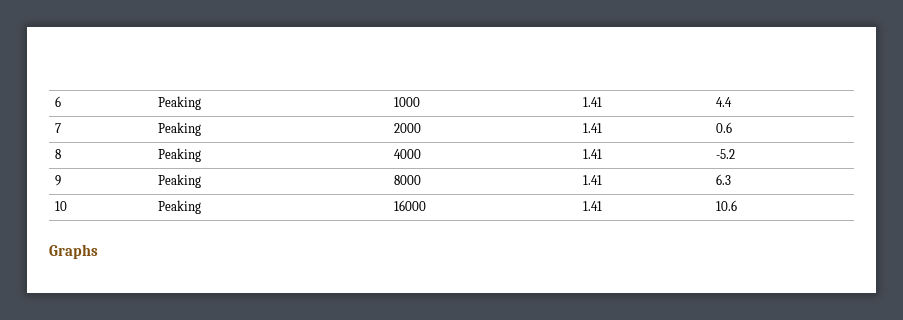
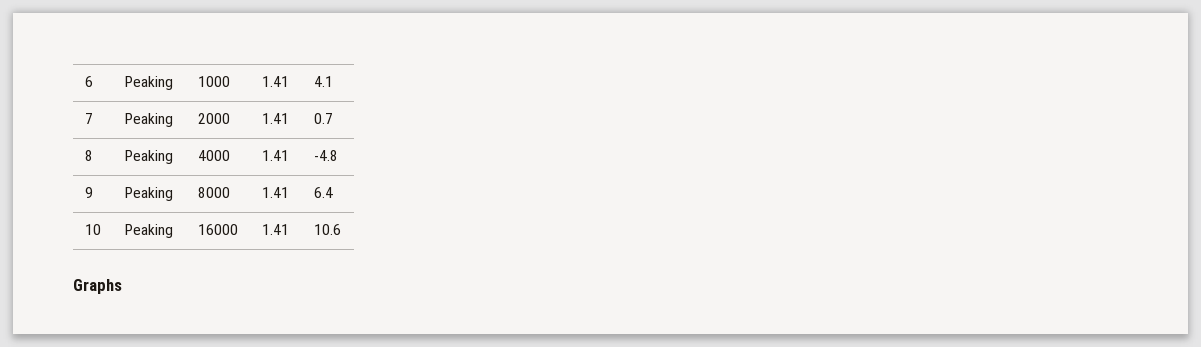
- 6 | Peaking | 1000 | 1.41 | 4.4
+ 6 | Peaking | 1000 | 1.41 | 4.1
- 7 | Peaking | 2000 | 1.41 | 0.6
+ 7 | Peaking | 2000 | 1.41 | 0.7
- 8 | Peaking | 4000 | 1.41 | -5.2
+ 8 | Peaking | 4000 | 1.41 | -4.8
- 9 | Peaking | 8000 | 1.41 | 6.3
+ 9 | Peaking | 8000 | 1.41 | 6.4

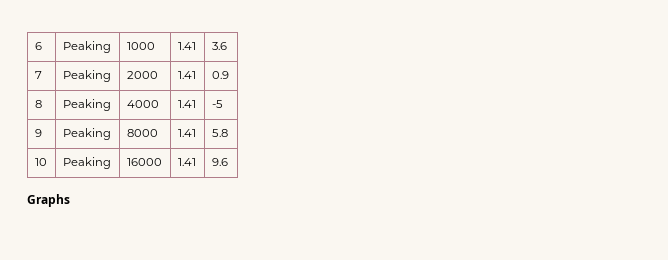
- 6 | Peaking | 1000 | 1.41 | 4.1
+ 6 | Peaking | 1000 | 1.41 | 3.6
- 7 | Peaking | 2000 | 1.41 | 0.7
+ 7 | Peaking | 2000 | 1.41 | 0.9
- 8 | Peaking | 4000 | 1.41 | -4.8
+ 8 | Peaking | 4000 | 1.41 | -5
- 9 | Peaking | 8000 | 1.41 | 6.4
+ 9 | Peaking | 8000 | 1.41 | 5.8
- 10 | Peaking | 16000 | 1.41 | 10.6
+ 10 | Peaking | 16000 | 1.41 | 9.6

